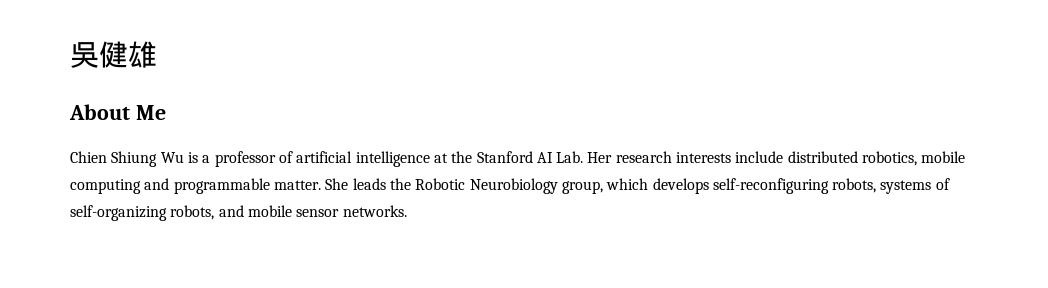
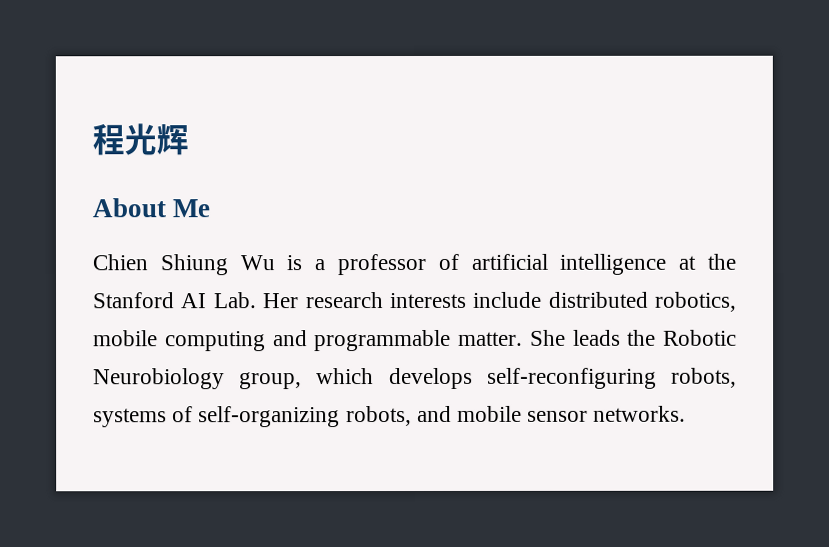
- 吳健雄
+ 程光辉

